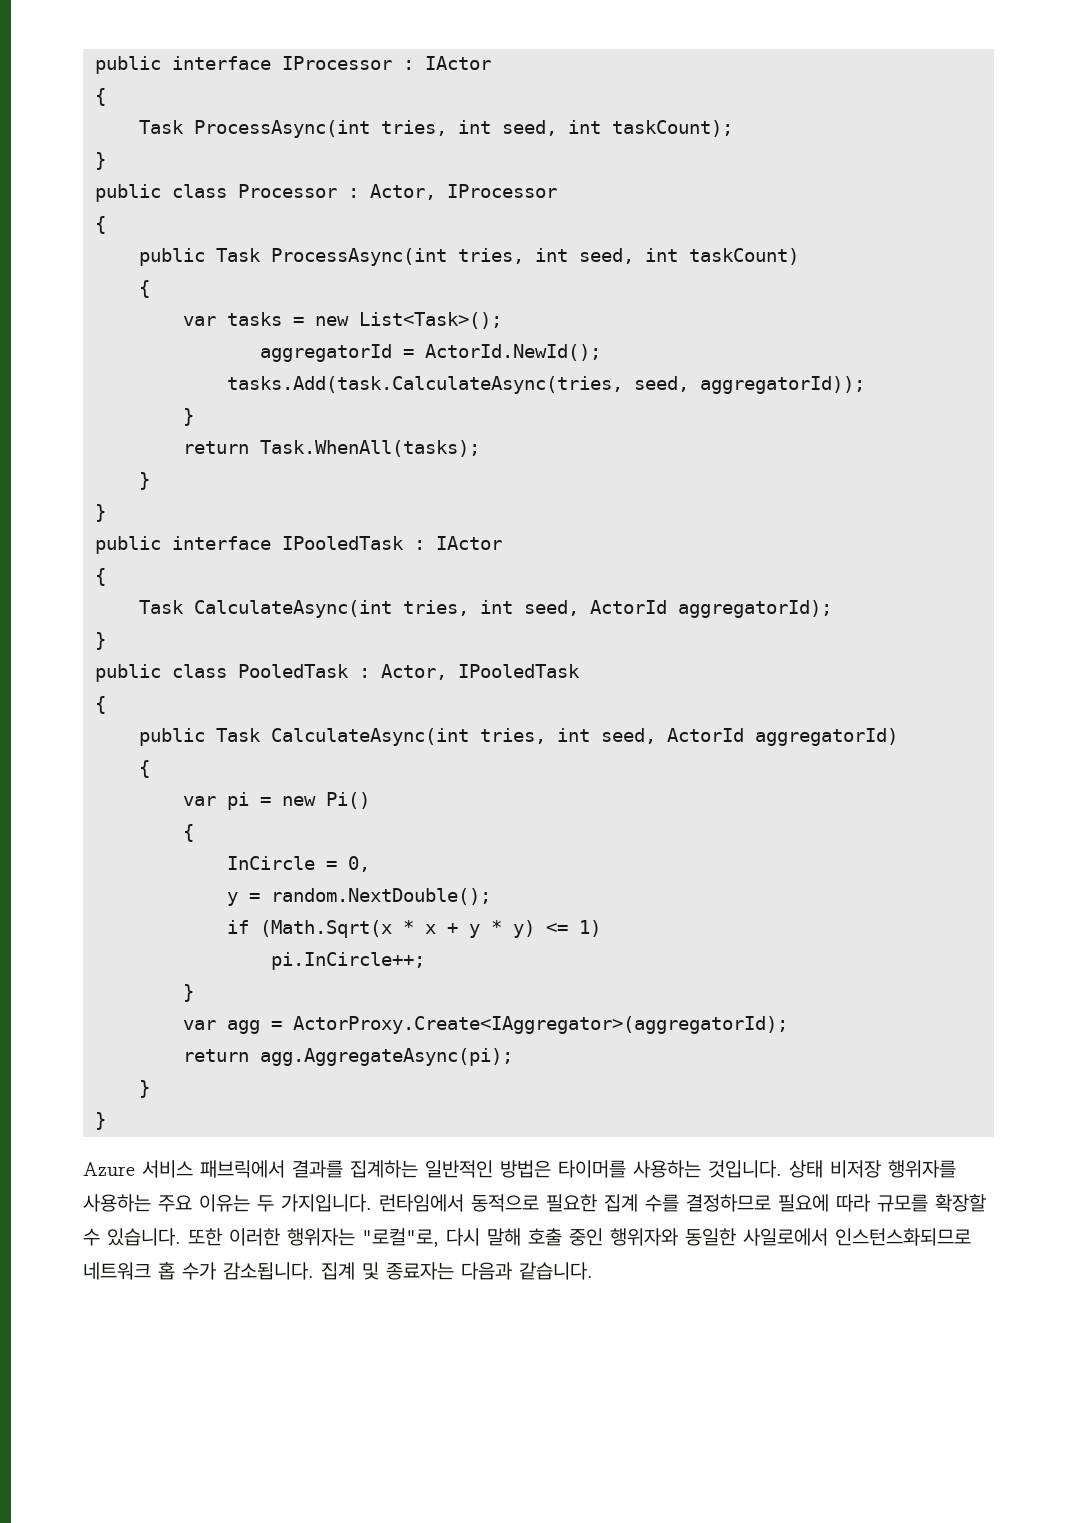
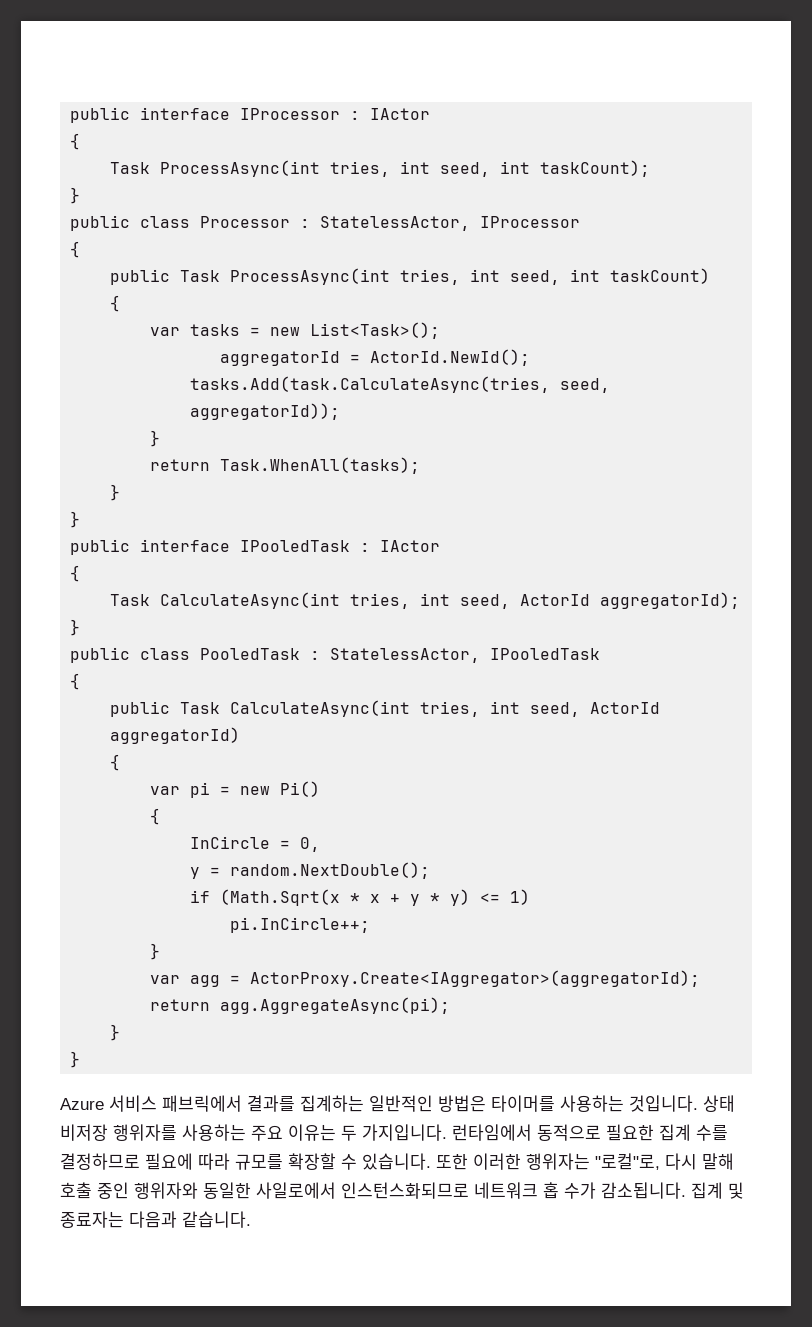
- public class Processor : Actor, IProcessor
+ public class Processor : StatelessActor, IProcessor
- public class PooledTask : Actor, IPooledTask
+ public class PooledTask : StatelessActor, IPooledTask

